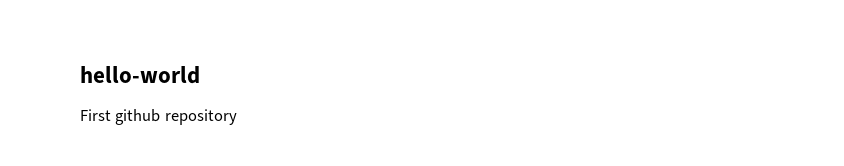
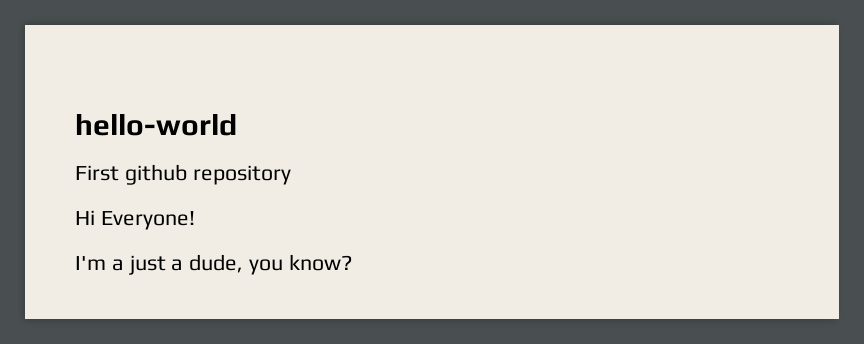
+ Hi Everyone!
+ I'm a just a dude, you know?

